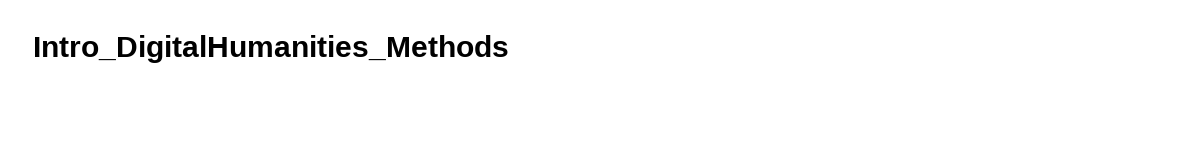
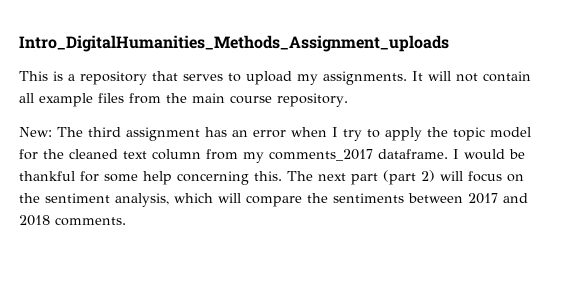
- Intro_DigitalHumanities_Methods
+ Intro_DigitalHumanities_Methods_Assignment_uploads
+ This is a repository that serves to upload my assignments. It will not contain all example files from the main course repository.
+ New: The third assignment has an error when I try to apply the topic model for the cleaned text column from my comments_2017 dataframe. I would be thankful for some help concerning this. The next part (part 2) will focus on the sentiment analysis, which will compare the sentiments between 2017 and 2018 comments.

